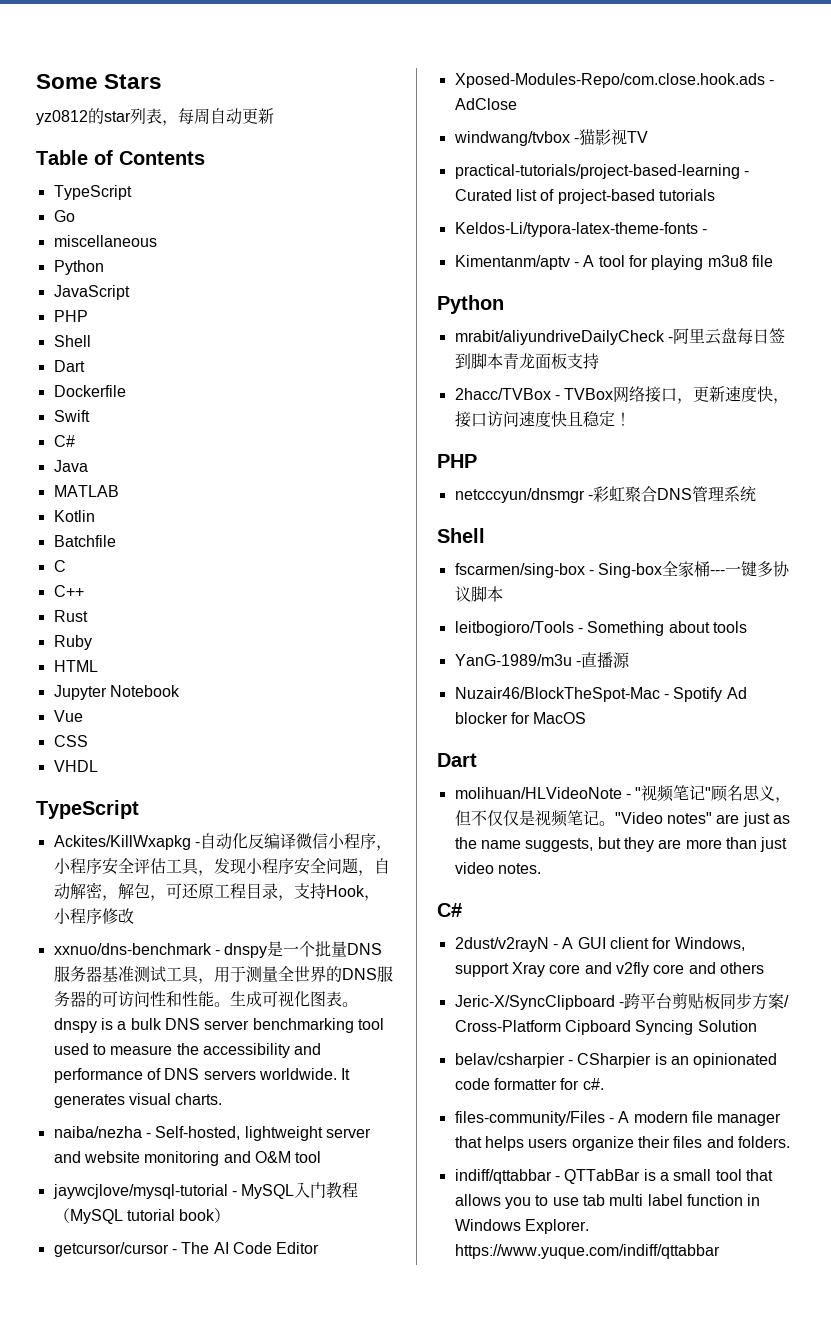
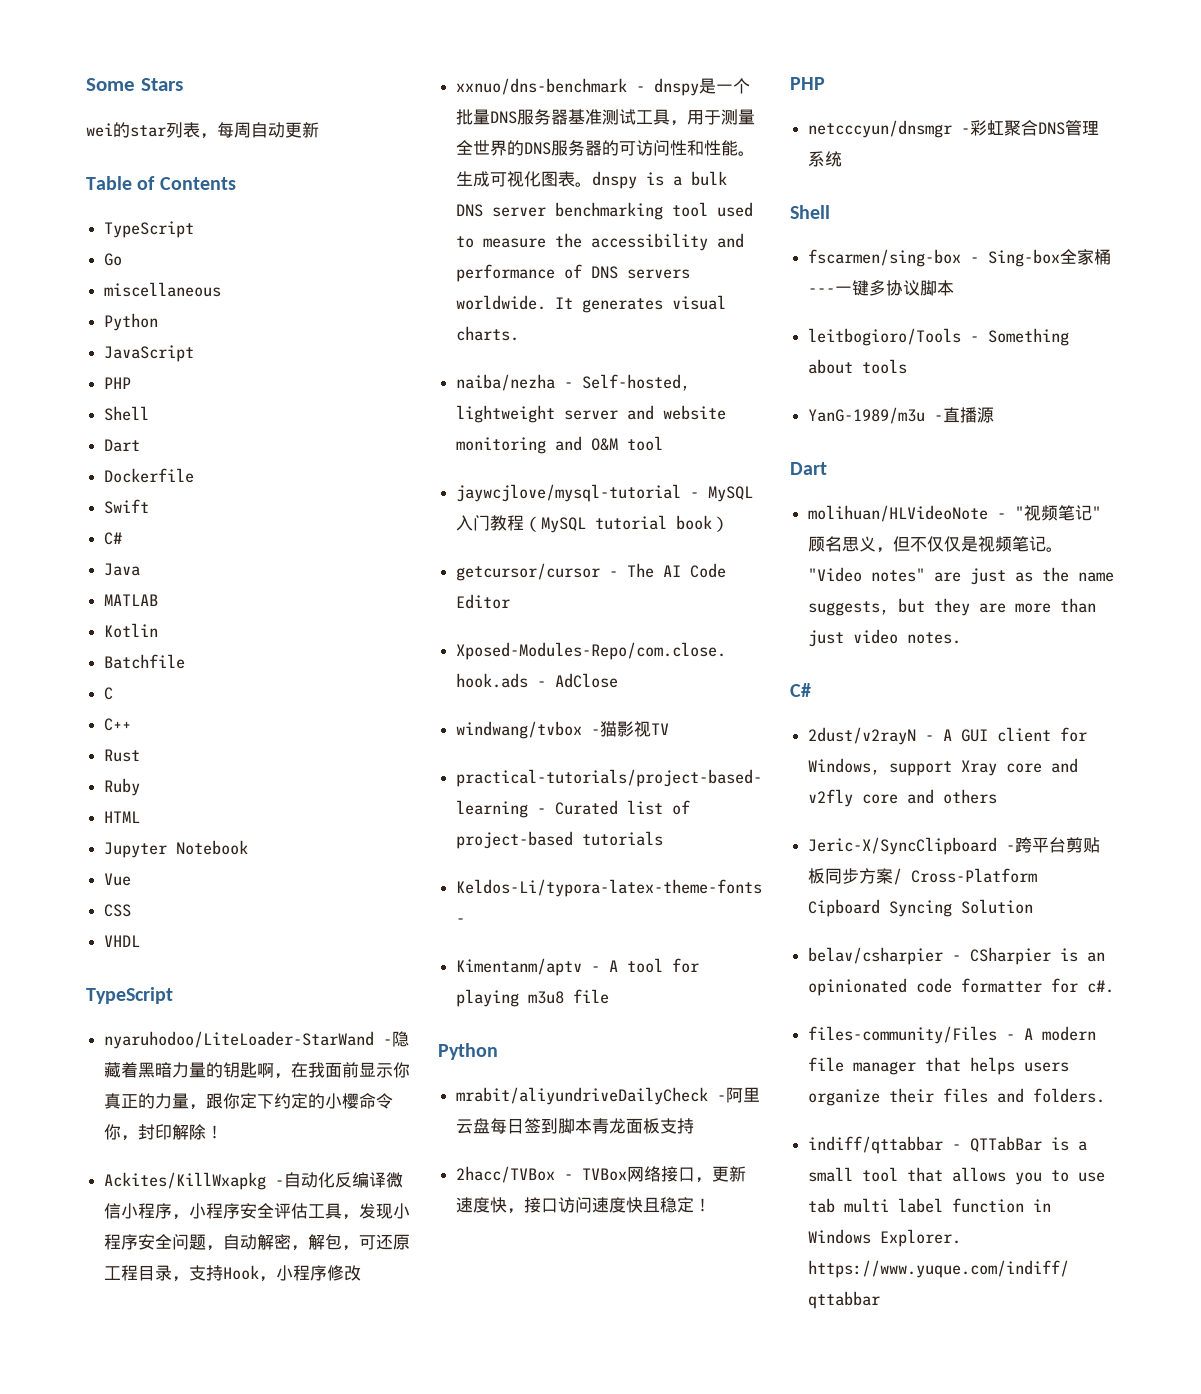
- yz0812的star列表，每周自动更新
+ wei的star列表，每周自动更新
+ nyaruhodoo/LiteLoader-StarWand -隐藏着黑暗力量的钥匙啊，在我面前显示你真正的力量，跟你定下约定的小樱命令你，封印解除！
- Nuzair46/BlockTheSpot-Mac - Spotify Ad blocker for MacOS

